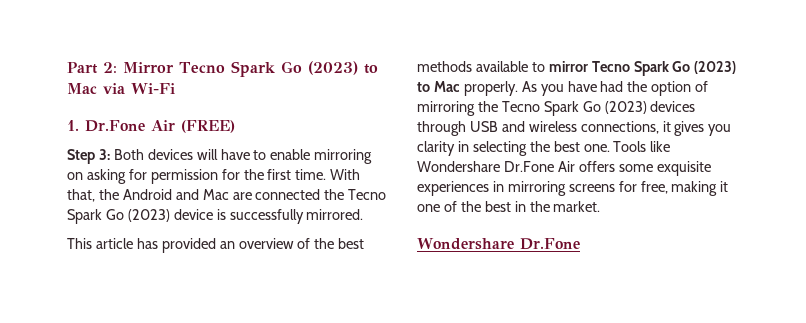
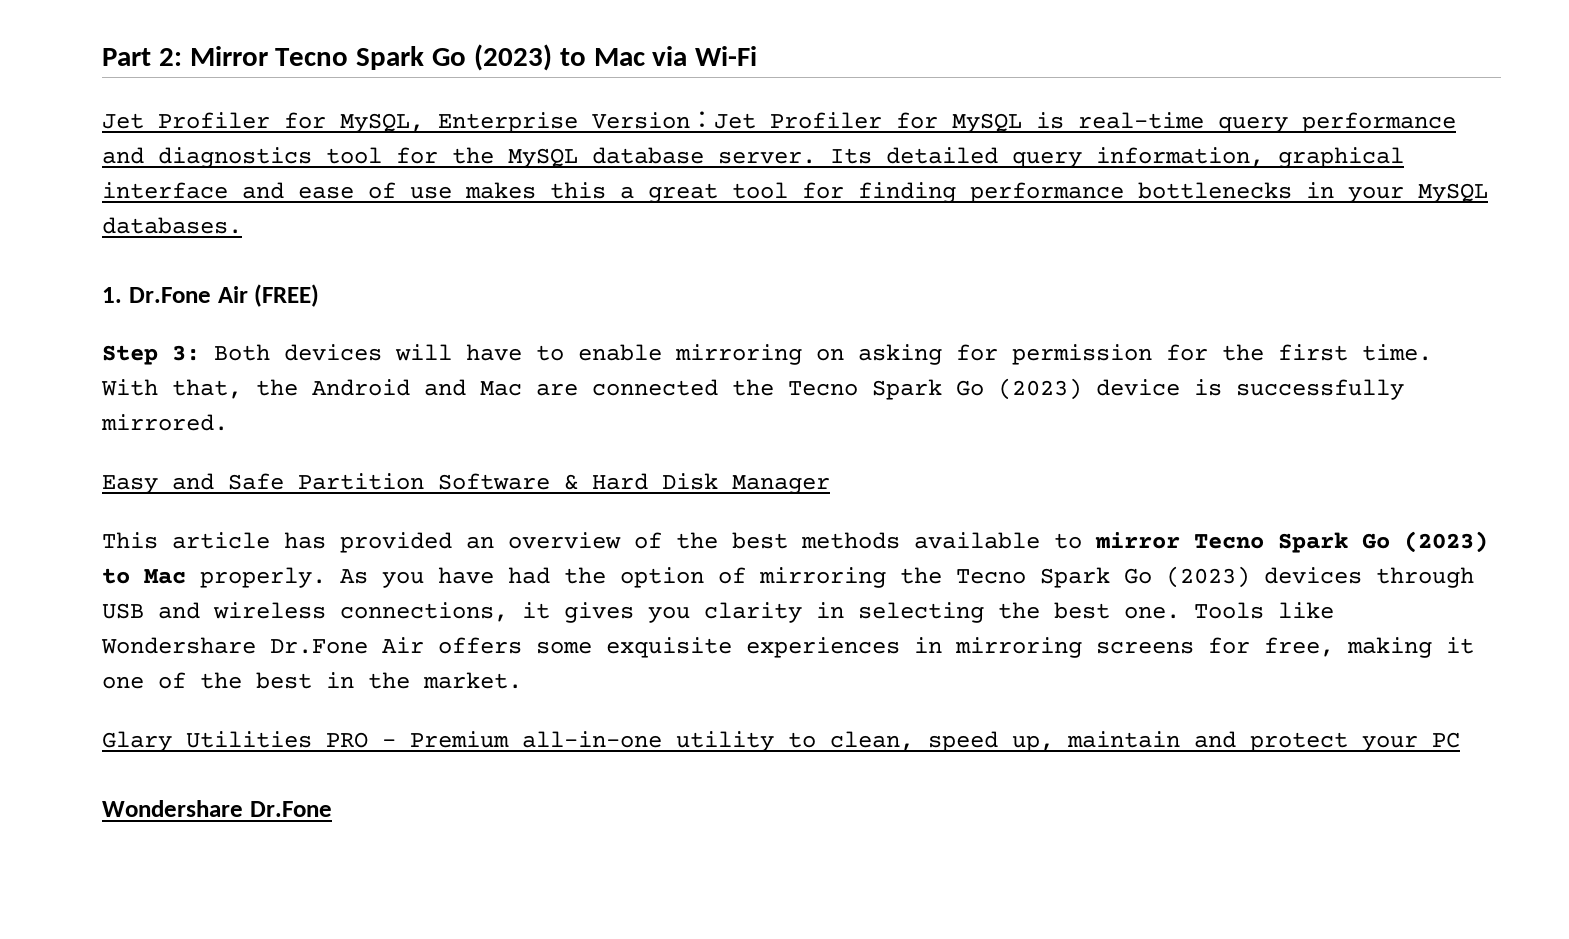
+ Jet Profiler for MySQL, Enterprise Version：Jet Profiler for MySQL is real-time query performance and diagnostics tool for the MySQL database server. Its detailed query information, graphical interface and ease of use makes this a great tool for finding performance bottlenecks in your MySQL databases.
+ Easy and Safe Partition Software & Hard Disk Manager
+ Glary Utilities PRO - Premium all-in-one utility to clean, speed up, maintain and protect your PC

